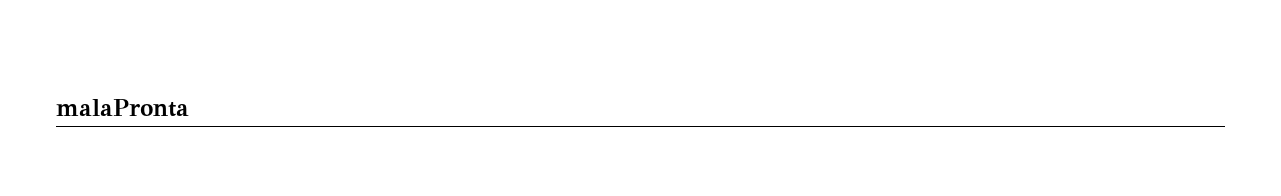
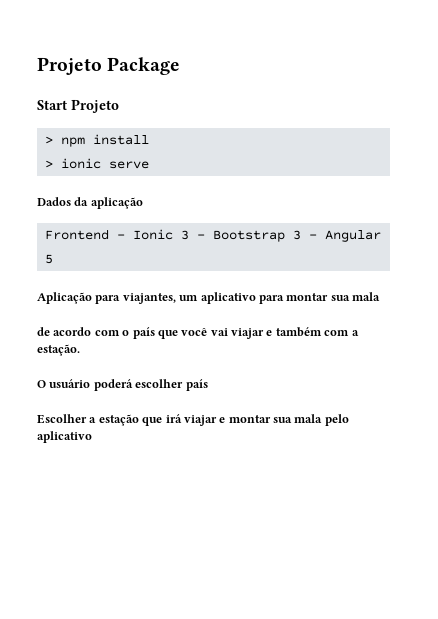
- malaPronta
+ Projeto Package
+ Start Projeto
+ > npm install
+ > ionic serve
+ Dados da aplicação
+ Frontend - Ionic 3 - Bootstrap 3 - Angular 5
+ Aplicação para viajantes, um aplicativo para montar sua mala
+ de acordo com o país que você vai viajar e também com a estação.
+ O usuário poderá escolher país
+ Escolher a estação que irá viajar e montar sua mala pelo aplicativo

